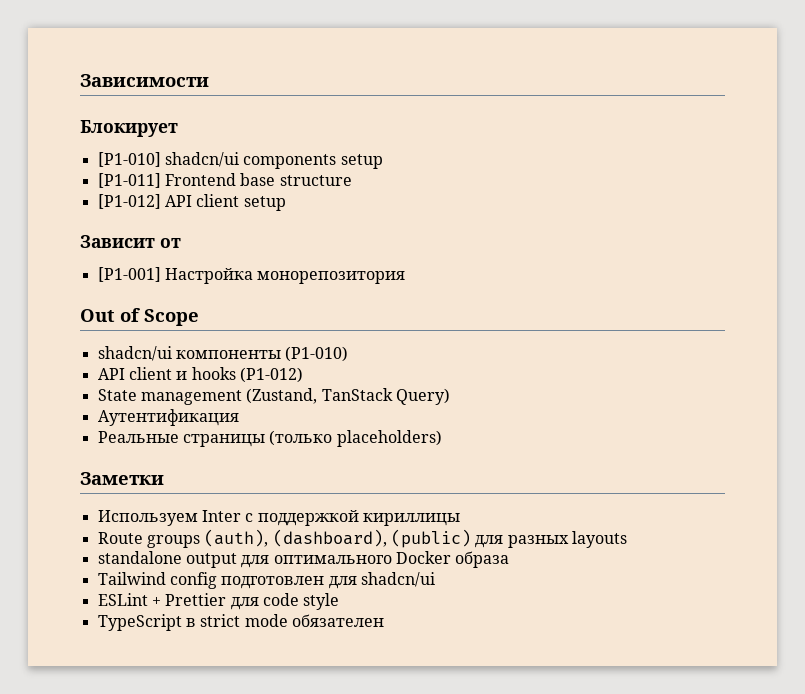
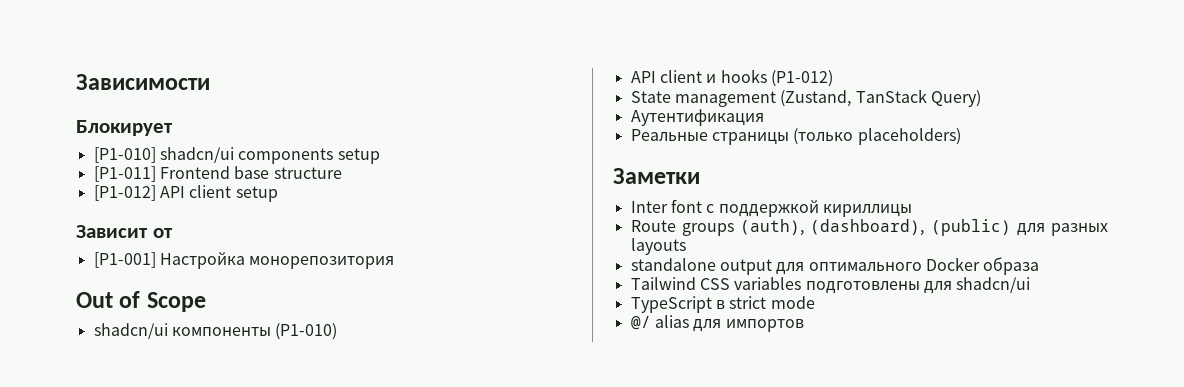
- Используем Inter с поддержкой кириллицы
+ Inter font с поддержкой кириллицы
- Tailwind config подготовлен для shadcn/ui
+ Tailwind CSS variables подготовлены для shadcn/ui
- ESLint + Prettier для code style
- TypeScript в strict mode обязателен
+ TypeScript в strict mode
+ @/ alias для импортов

